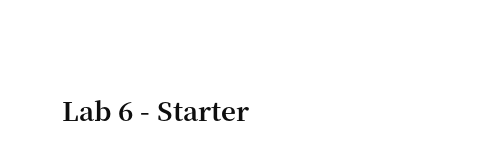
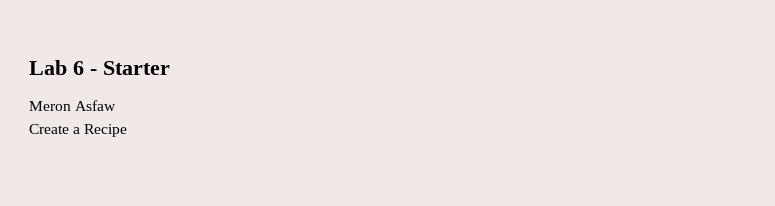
+ Meron Asfaw
+ Create a Recipe

